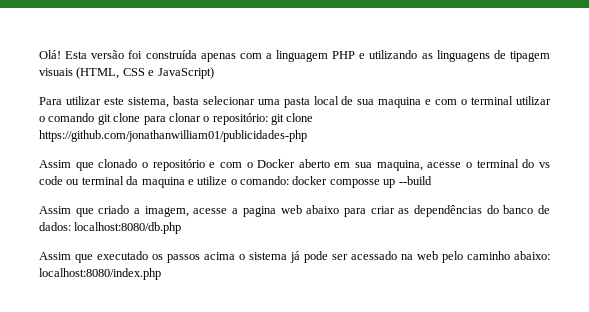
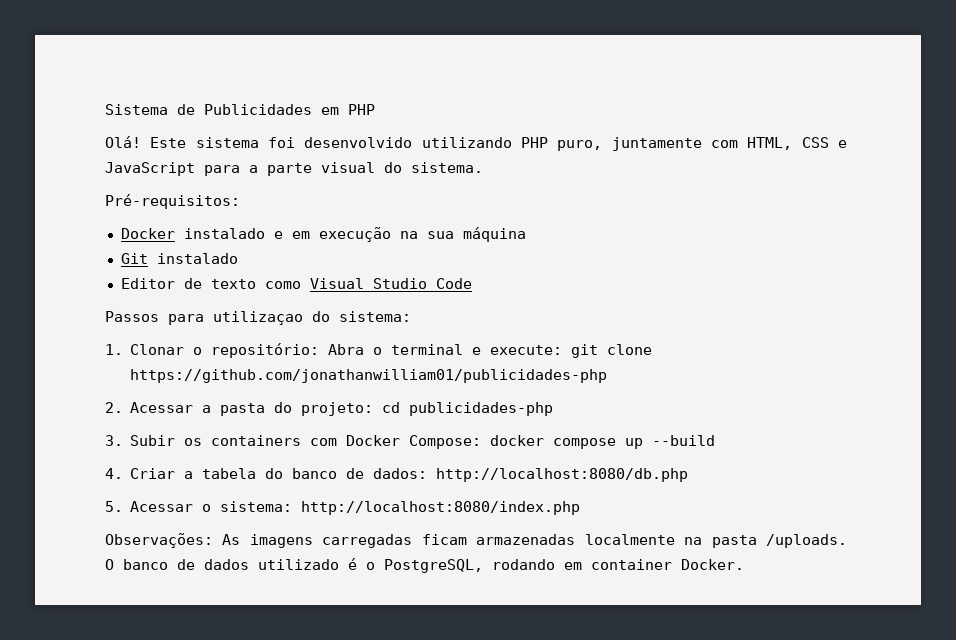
- Olá! Esta versão foi construída apenas com a linguagem PHP e utilizando as linguagens de tipagem visuais (HTML, CSS e JavaScript)
- Para utilizar este sistema, basta selecionar uma pasta local de sua maquina e com o terminal utilizar o comando git clone para clonar o repositório: git clone https://github.com/jonathanwilliam01/publicidades-php
- Assim que clonado o repositório e com o Docker aberto em sua maquina, acesse o terminal do vs code ou terminal da maquina e utilize o comando: docker composse up --build
- Assim que criado a imagem, acesse a pagina web abaixo para criar as dependências do banco de dados: localhost:8080/db.php
- Assim que executado os passos acima o sistema já pode ser acessado na web pelo caminho abaixo: localhost:8080/index.php
+ Sistema de Publicidades em PHP
+ Olá! Este sistema foi desenvolvido utilizando PHP puro, juntamente com HTML, CSS e JavaScript para a parte visual do sistema.
+ Pré-requisitos:
+ Docker instalado e em execução na sua máquina
+ Git instalado
+ Editor de texto como Visual Studio Code
+ Passos para utilizaçao do sistema:
+ 1. Clonar o repositório: Abra o terminal e execute: git clone https://github.com/jonathanwilliam01/publicidades-php
+ 2. Acessar a pasta do projeto: cd publicidades-php
+ 3. Subir os containers com Docker Compose: docker compose up --build
+ 4. Criar a tabela do banco de dados: http://localhost:8080/db.php
+ 5. Acessar o sistema: http://localhost:8080/index.php
+ Observações: As imagens carregadas ficam armazenadas localmente na pasta /uploads. O banco de dados utilizado é o PostgreSQL, rodando em container Docker.

